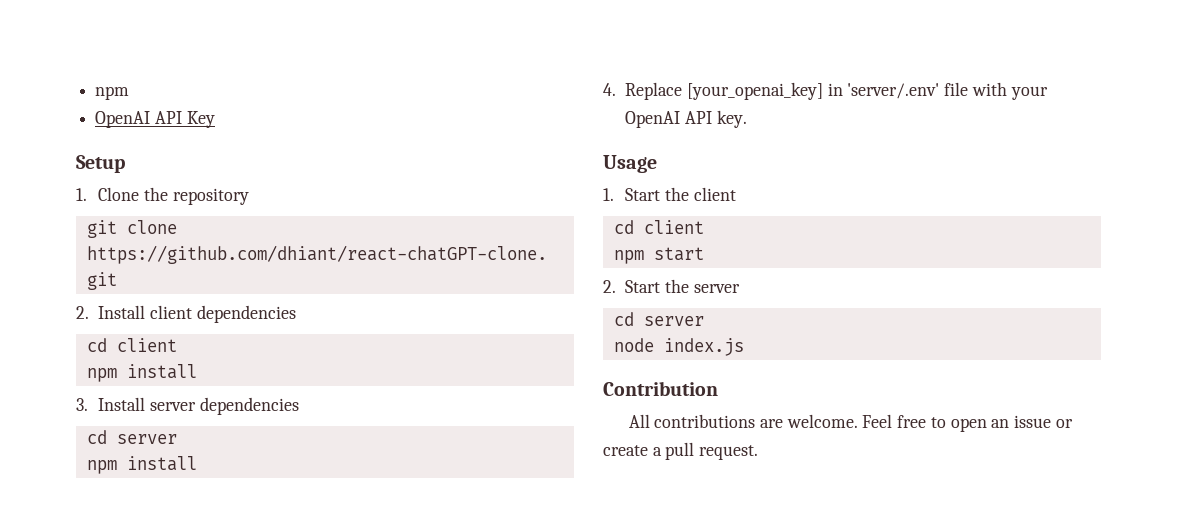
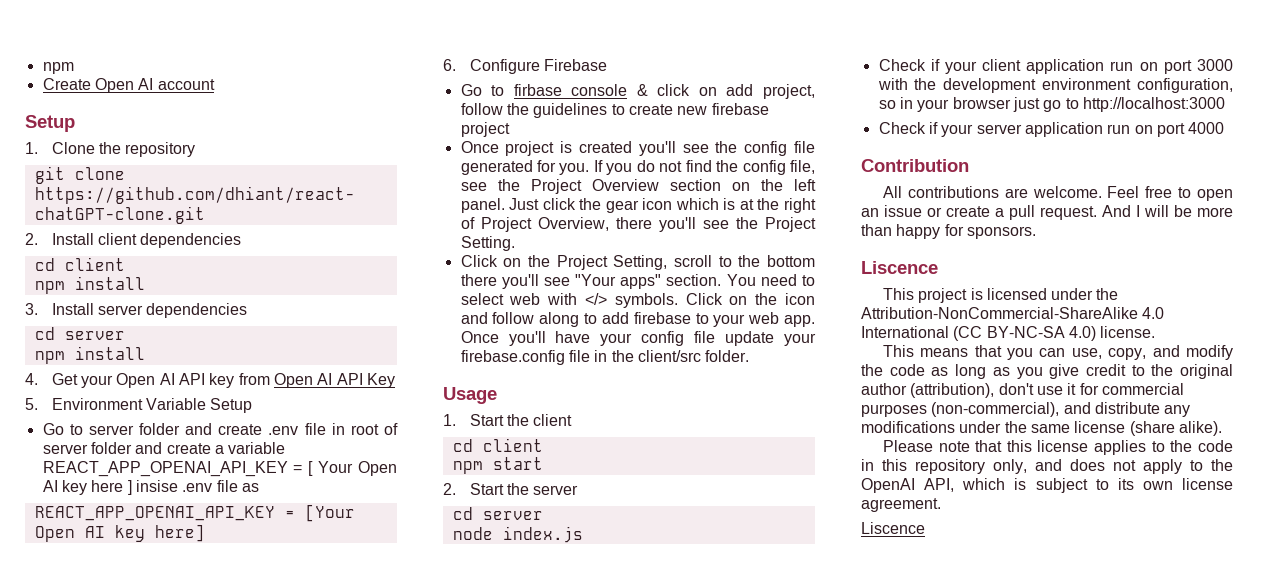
- OpenAI API Key
+ Create Open AI account
- 4. Replace [your_openai_key] in 'server/.env' file with your OpenAI API key.
+ 4. Get your Open AI API key from Open AI API Key
+ 5. Environment Variable Setup
+ Go to server folder and create .env file in root of server folder and create a variable REACT_APP_OPENAI_API_KEY = [ Your Open AI key here ] insise .env file as
+ REACT_APP_OPENAI_API_KEY = [Your Open AI key here]
+ 6. Configure Firebase
+ Go to firbase console & click on add project, follow the guidelines to create new firebase project
+ Once project is created you'll see the config file generated for you. If you do not find the config file, see the Project Overview section on the left panel. Just click the gear icon which is at the right of Project Overview, there you'll see the Project Setting.
+ Click on the Project Setting, scroll to the bottom there you'll see "Your apps" section. You need to select web with </> symbols. Click on the icon and follow along to add firebase to your web app. Once you'll have your config file update your firebase.config file in the client/src folder.
+ Check if your client application run on port 3000 with the development environment configuration, so in your browser just go to http://localhost:3000
+ Check if your server application run on port 4000
+ And I will be more than happy for sponsors.
+ Liscence
+ This project is licensed under the Attribution-NonCommercial-ShareAlike 4.0 International (CC BY-NC-SA 4.0) license.
+ This means that you can use, copy, and modify the code as long as you give credit to the original author (attribution), don't use it for commercial purposes (non-commercial), and distribute any modifications under the same license (share alike).
+ Please note that this license applies to the code in this repository only, and does not apply to the OpenAI API, which is subject to its own license agreement.
+ Liscence

